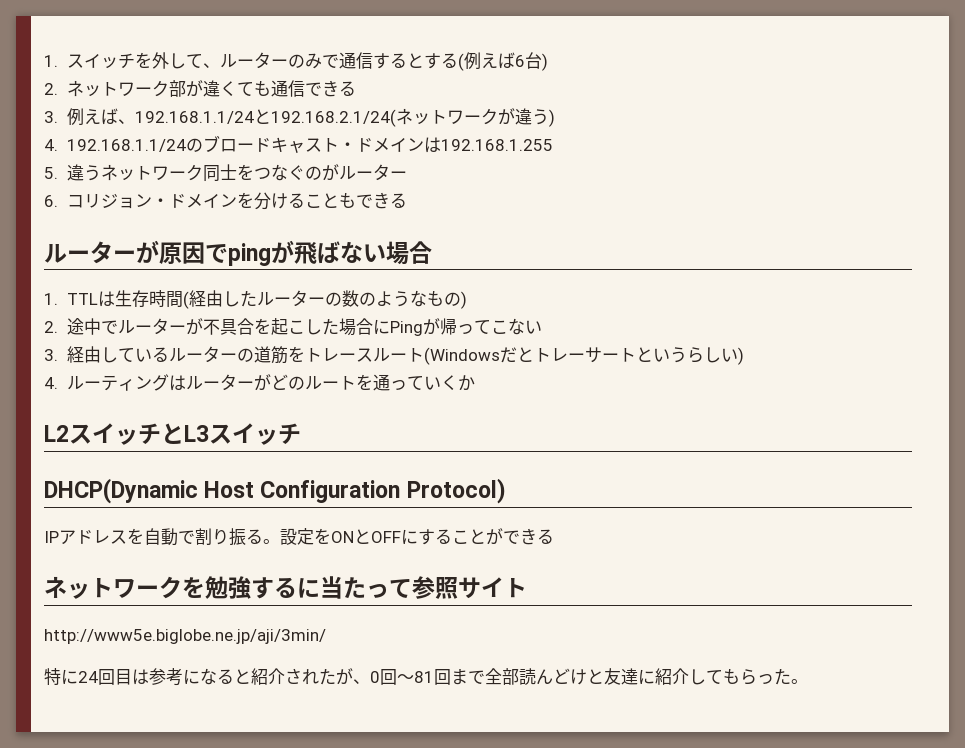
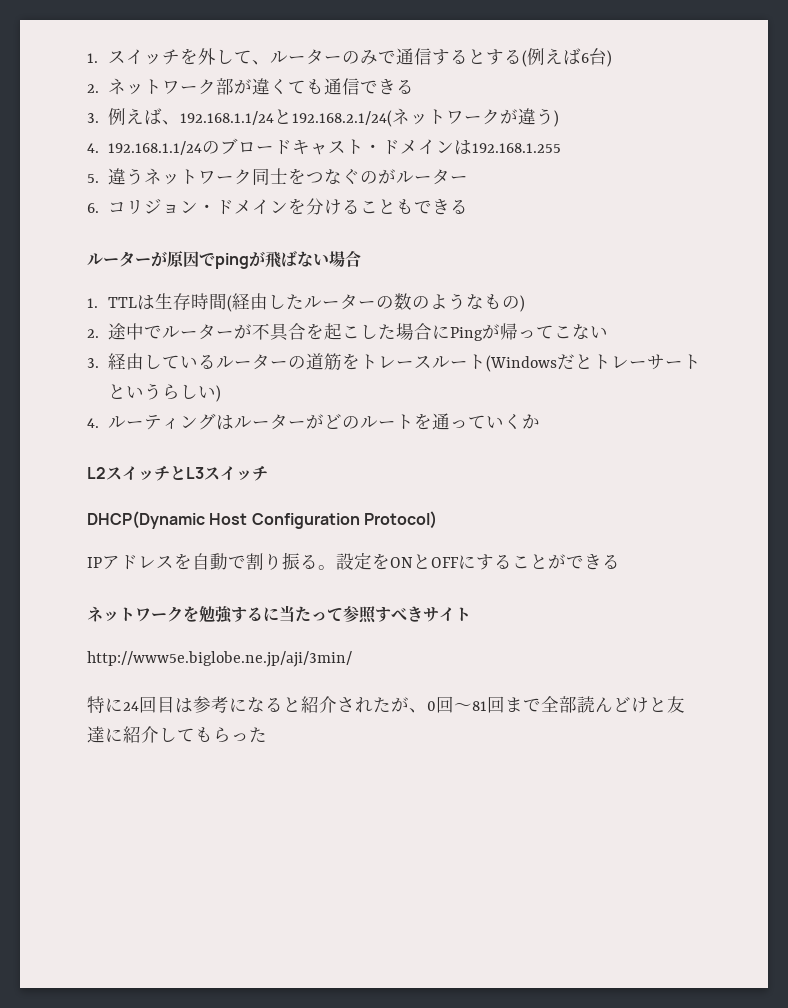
- ネットワークを勉強するに当たって参照サイト
+ ネットワークを勉強するに当たって参照すべきサイト
- 特に24回目は参考になると紹介されたが、0回〜81回まで全部読んどけと友達に紹介してもらった。
+ 特に24回目は参考になると紹介されたが、0回〜81回まで全部読んどけと友達に紹介してもらった

